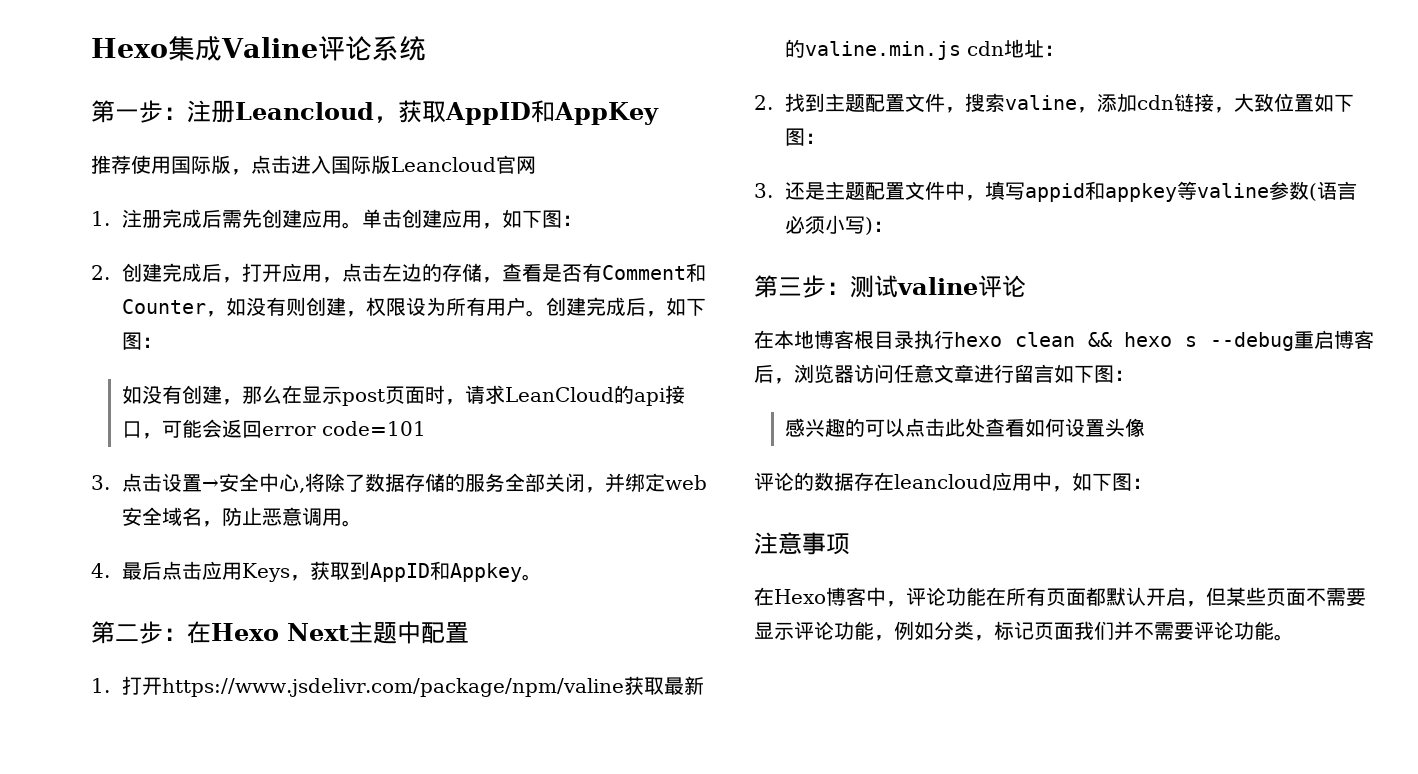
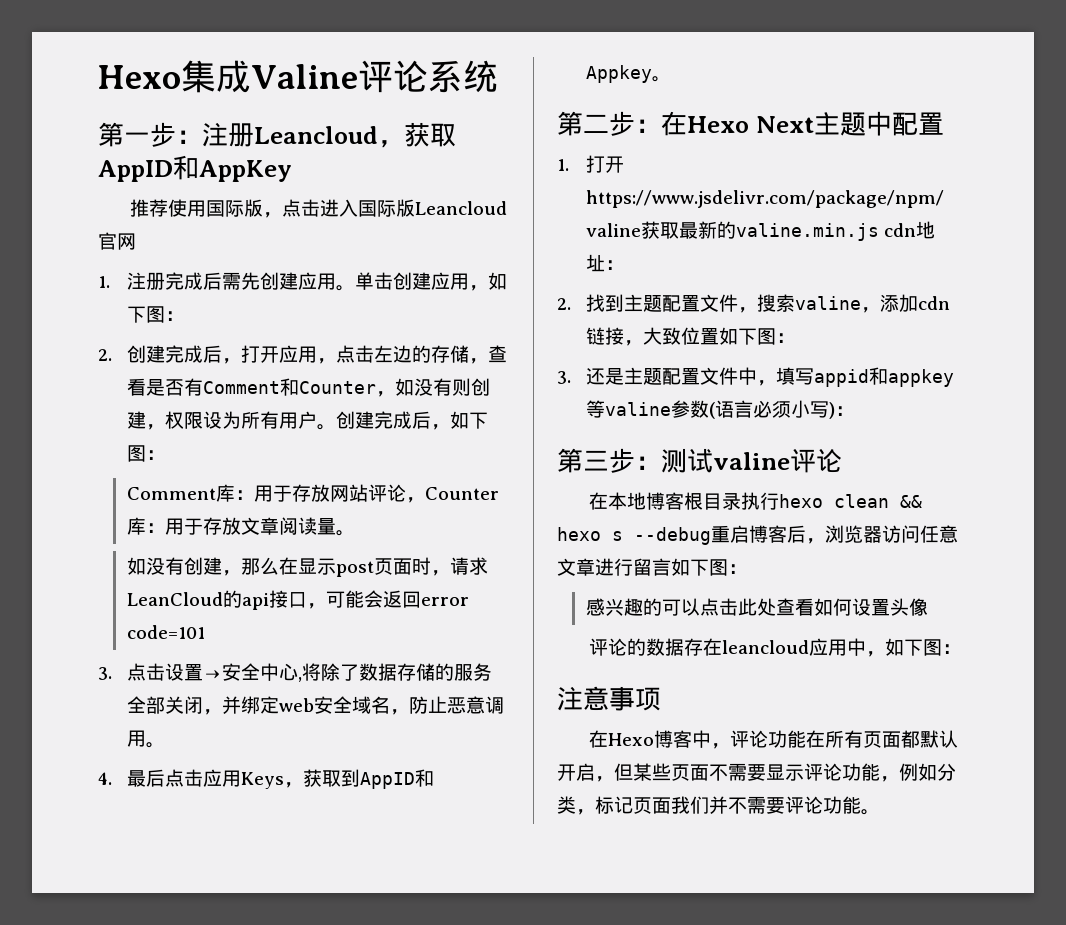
+ Comment库：用于存放网站评论，Counter库：用于存放文章阅读量。

